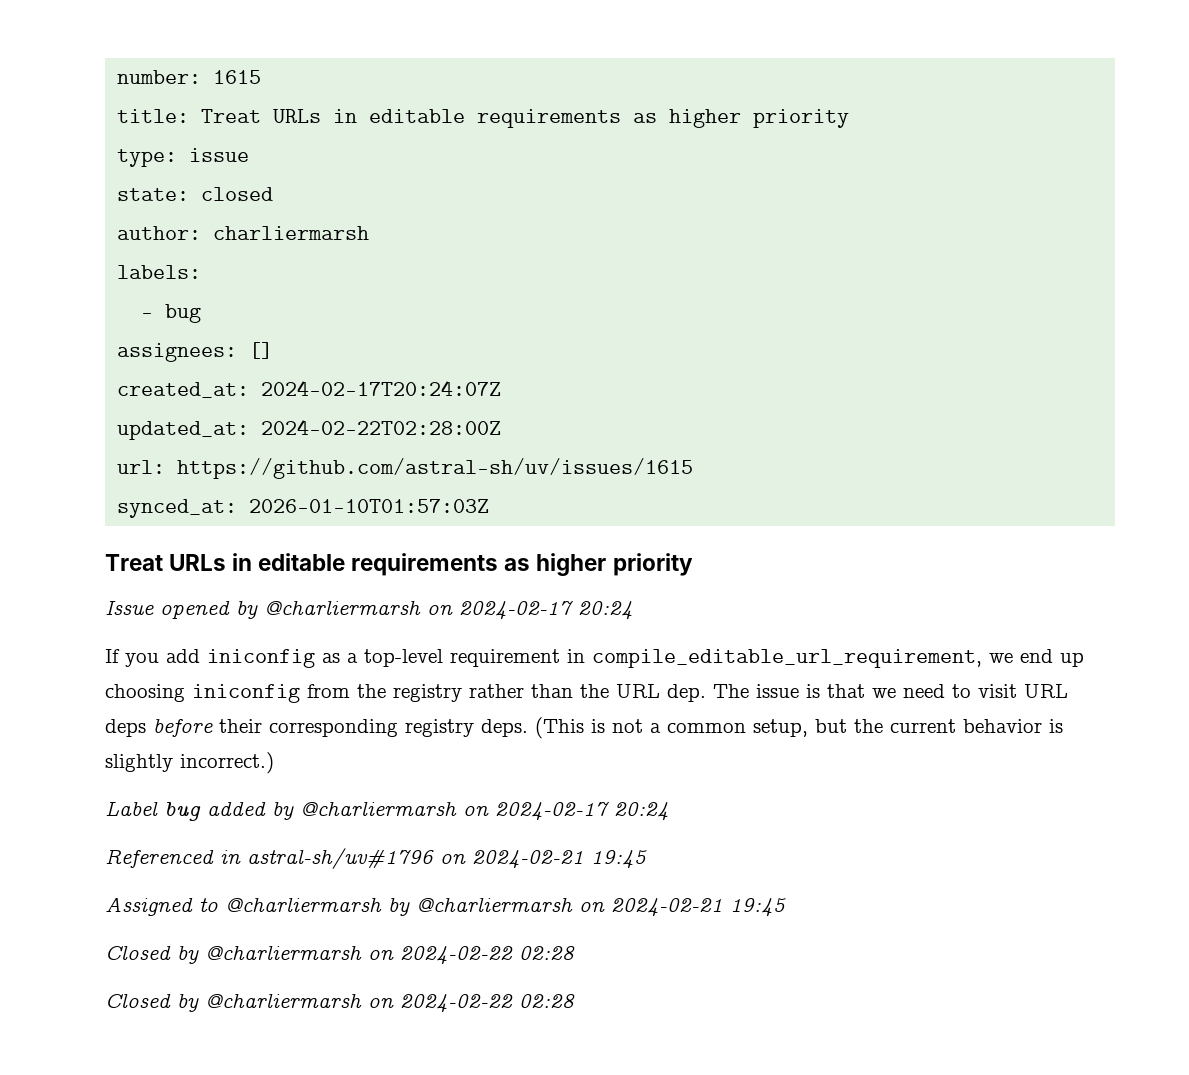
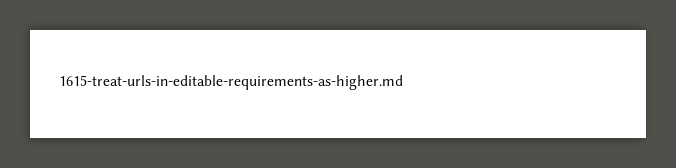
- number: 1615
- title: Treat URLs in editable requirements as higher priority
- type: issue
- state: closed
- author: charliermarsh
- labels:
- - bug
- assignees: []
- created_at: 2024-02-17T20:24:07Z
- updated_at: 2024-02-22T02:28:00Z
- url: https://github.com/astral-sh/uv/issues/1615
- synced_at: 2026-01-10T01:57:03Z
- Treat URLs in editable requirements as higher priority
- Issue opened by @charliermarsh on 2024-02-17 20:24
- If you add iniconfig as a top-level requirement in compile_editable_url_requirement, we end up choosing iniconfig from the registry rather than the URL dep. The issue is that we need to visit URL deps before their corresponding registry deps. (This is not a common setup, but the current behavior is slightly incorrect.)
- Label bug added by @charliermarsh on 2024-02-17 20:24
- Referenced in astral-sh/uv#1796 on 2024-02-21 19:45
- Assigned to @charliermarsh by @charliermarsh on 2024-02-21 19:45
- Closed by @charliermarsh on 2024-02-22 02:28
- Closed by @charliermarsh on 2024-02-22 02:28
+ 1615-treat-urls-in-editable-requirements-as-higher.md

